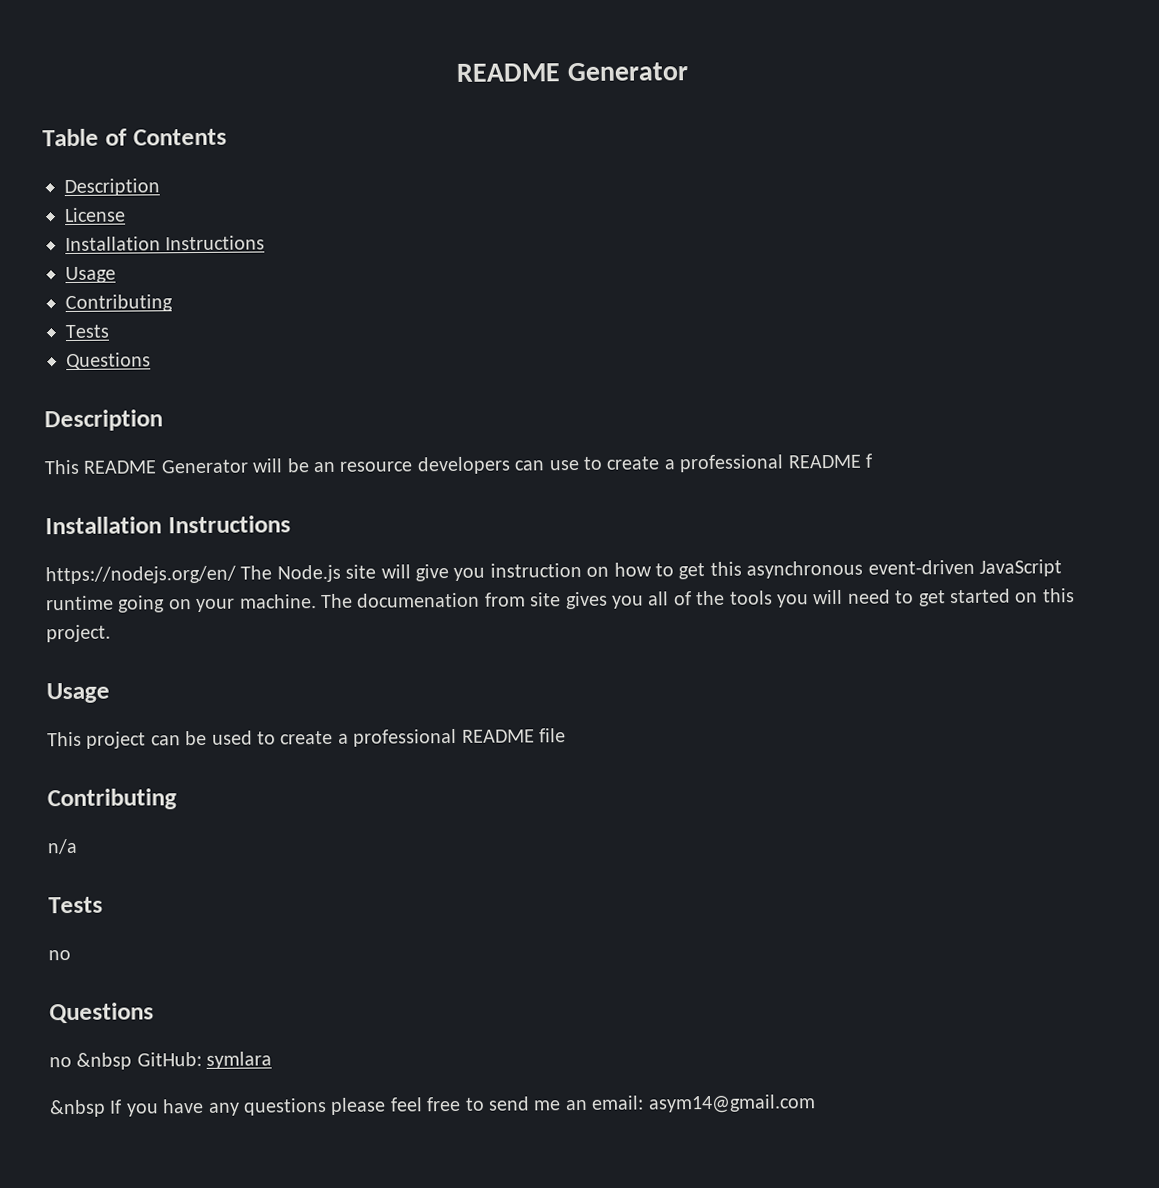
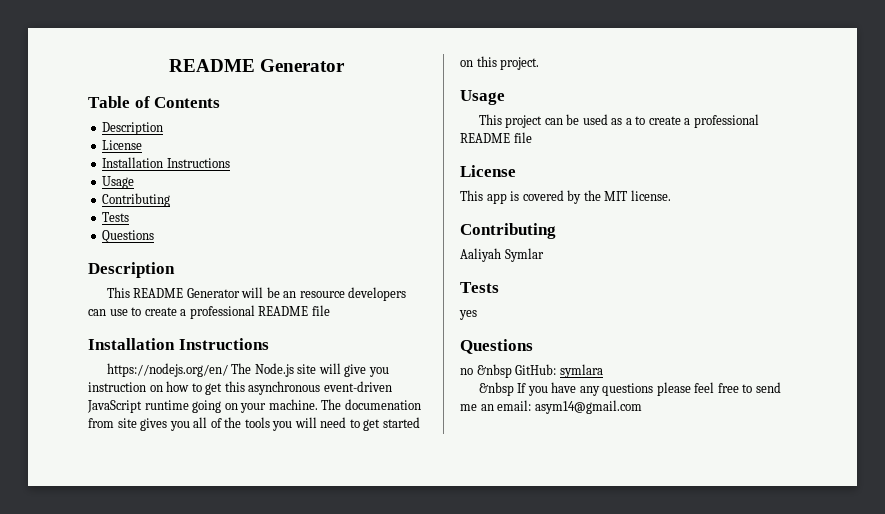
- This README Generator will be an resource developers can use to create a professional README f
+ This README Generator will be an resource developers can use to create a professional README file
- This project can be used to create a professional README file
+ This project can be used as a to create a professional README file
+ License
+ This app is covered by the MIT license.
  Contributing
- n/a
+ Aaliyah Symlar
  Tests
- no
+ yes

